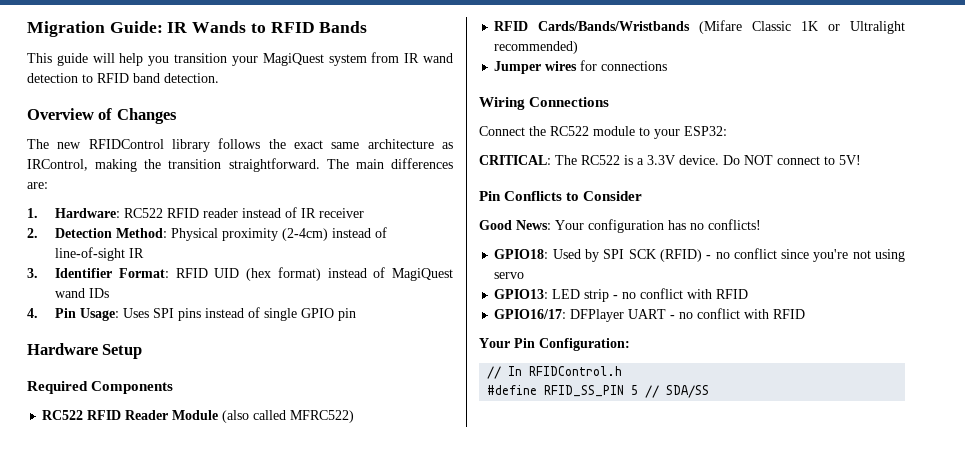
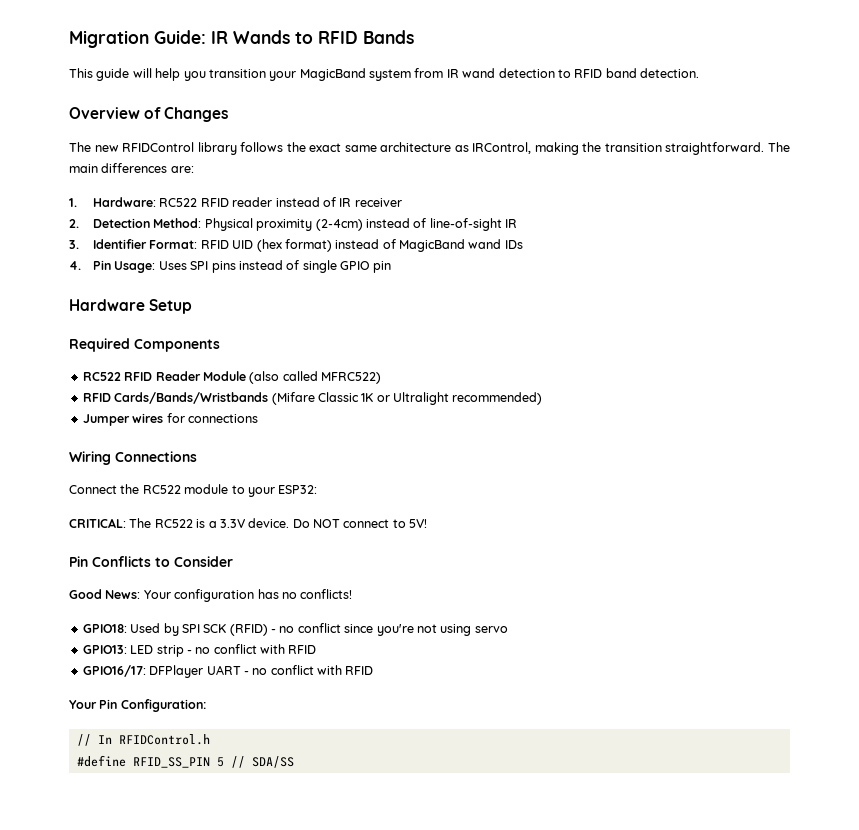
- This guide will help you transition your MagiQuest system from IR wand detection to RFID band detection.
+ This guide will help you transition your MagicBand system from IR wand detection to RFID band detection.
- 3. Identifier Format: RFID UID (hex format) instead of MagiQuest wand IDs
+ 3. Identifier Format: RFID UID (hex format) instead of MagicBand wand IDs

